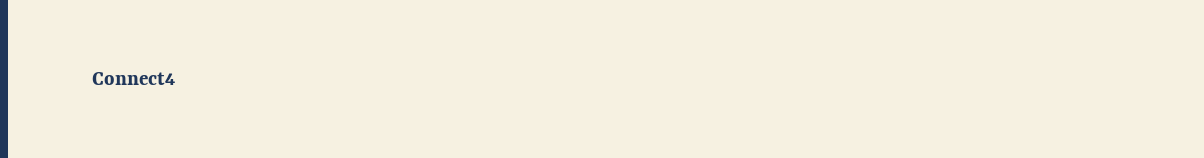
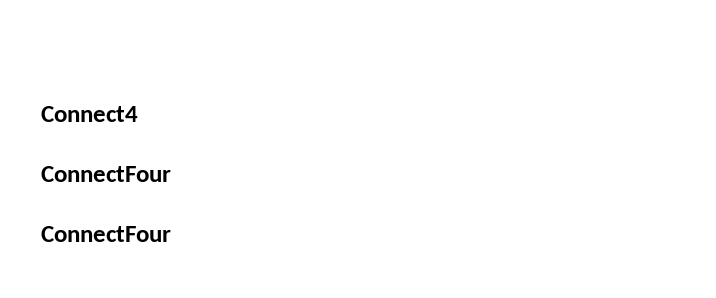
  Connect4
+ ConnectFour
+ ConnectFour

